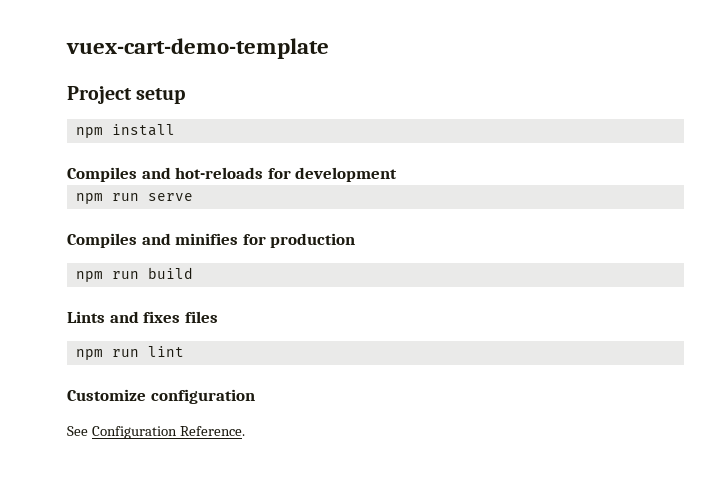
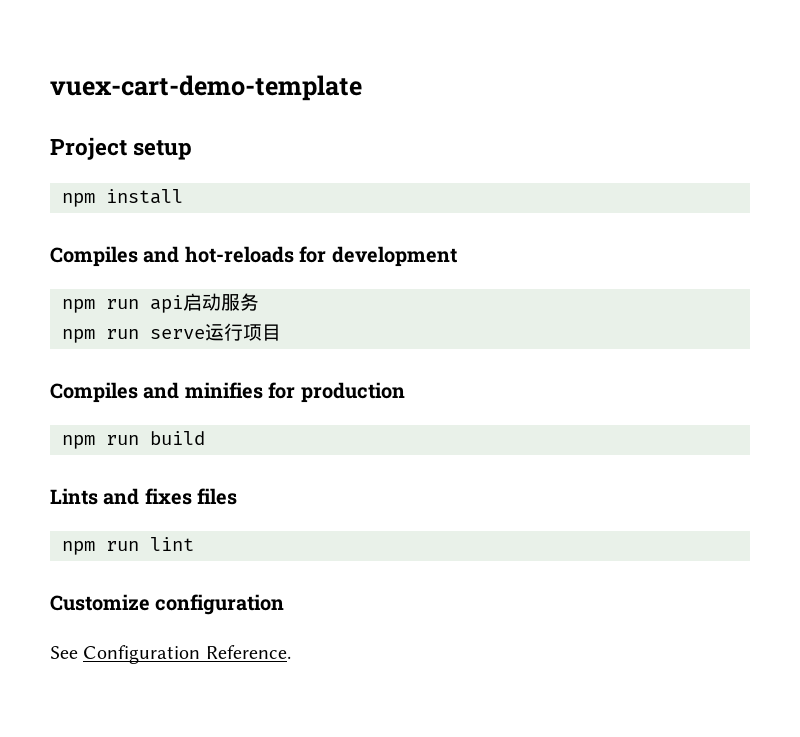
+ npm run api启动服务
- npm run serve
+ npm run serve运行项目

